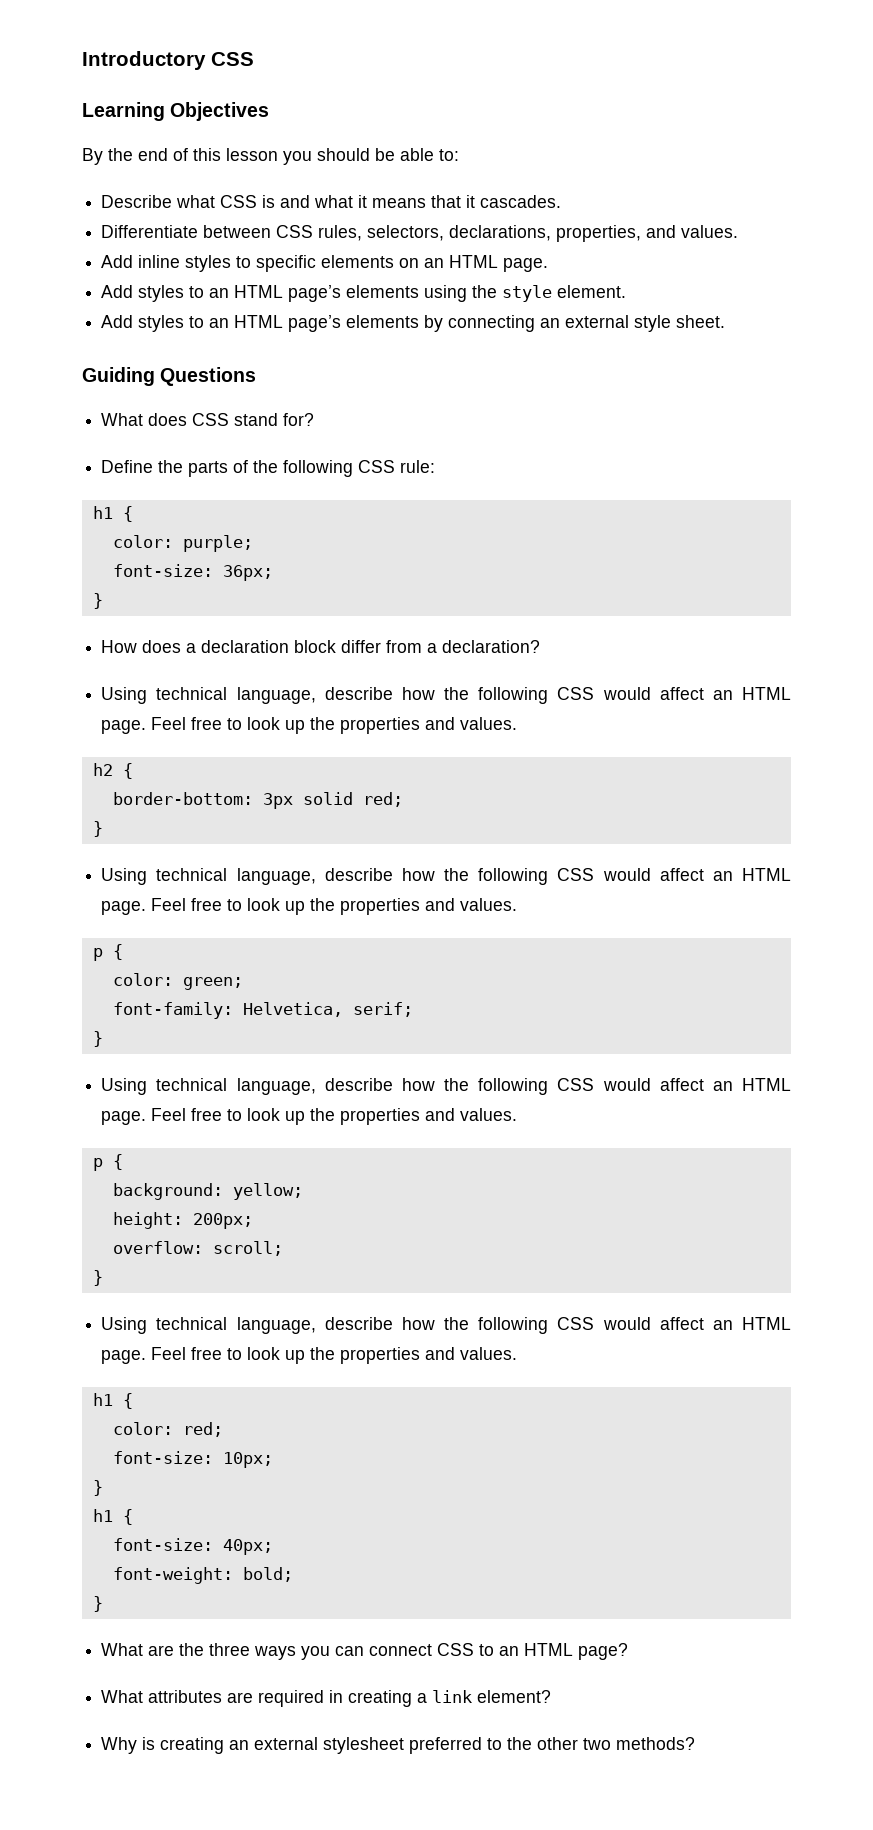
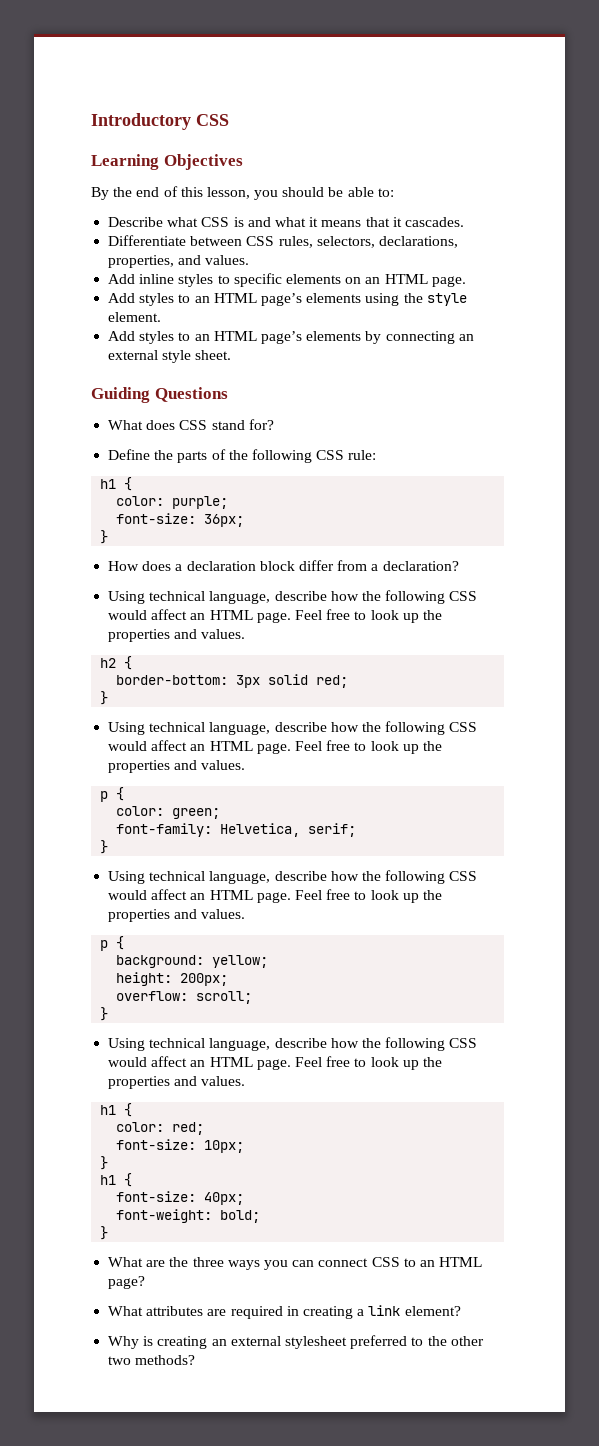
- By the end of this lesson you should be able to:
+ By the end of this lesson, you should be able to:

